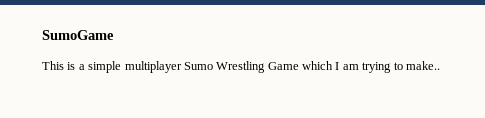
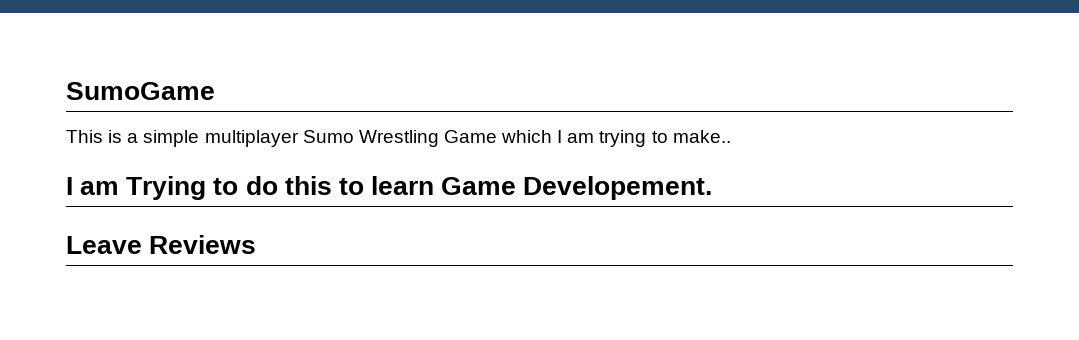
+ I am Trying to do this to learn Game Developement.
+ Leave Reviews

